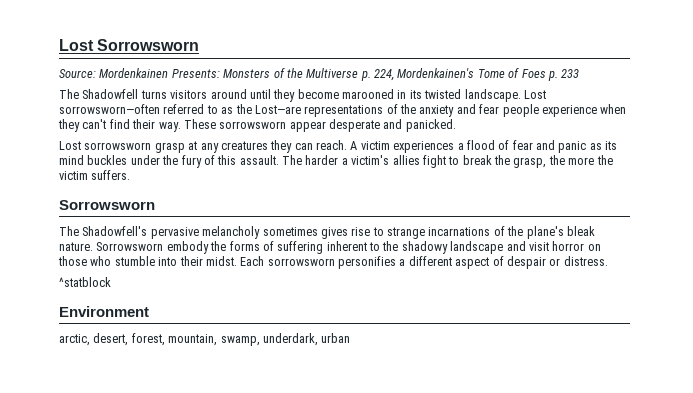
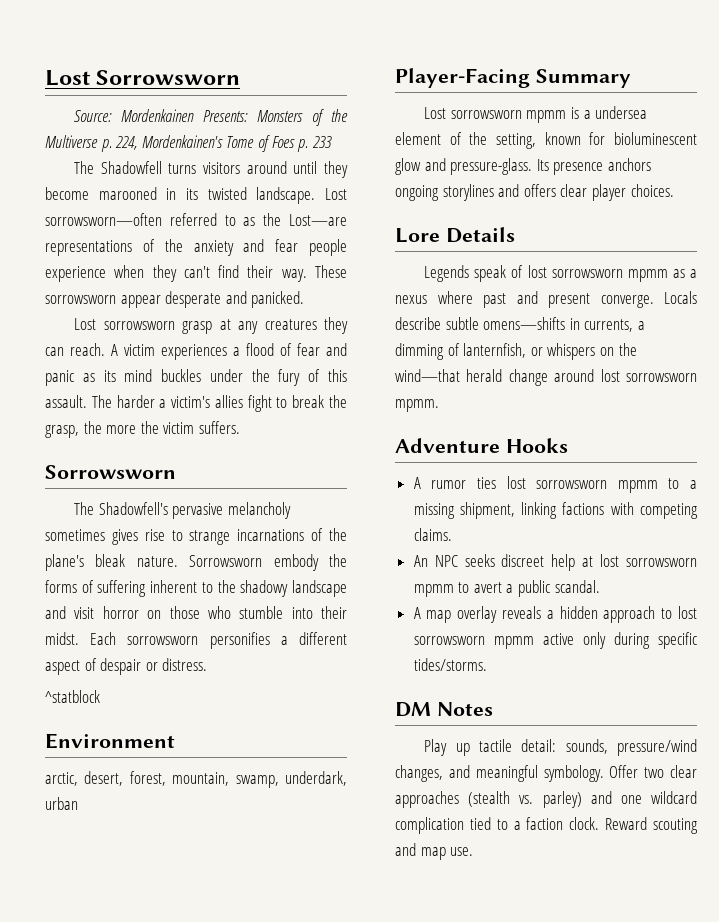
+ Player-Facing Summary
+ Lost sorrowsworn mpmm is a undersea element of the setting, known for bioluminescent glow and pressure-glass. Its presence anchors ongoing storylines and offers clear player choices.
+ Lore Details
+ Legends speak of lost sorrowsworn mpmm as a nexus where past and present converge. Locals describe subtle omens—shifts in currents, a dimming of lanternfish, or whispers on the wind—that herald change around lost sorrowsworn mpmm.
+ Adventure Hooks
+ A rumor ties lost sorrowsworn mpmm to a missing shipment, linking factions with competing claims.
+ An NPC seeks discreet help at lost sorrowsworn mpmm to avert a public scandal.
+ A map overlay reveals a hidden approach to lost sorrowsworn mpmm active only during specific tides/storms.
+ DM Notes
+ Play up tactile detail: sounds, pressure/wind changes, and meaningful symbology. Offer two clear approaches (stealth vs. parley) and one wildcard complication tied to a faction clock. Reward scouting and map use.

